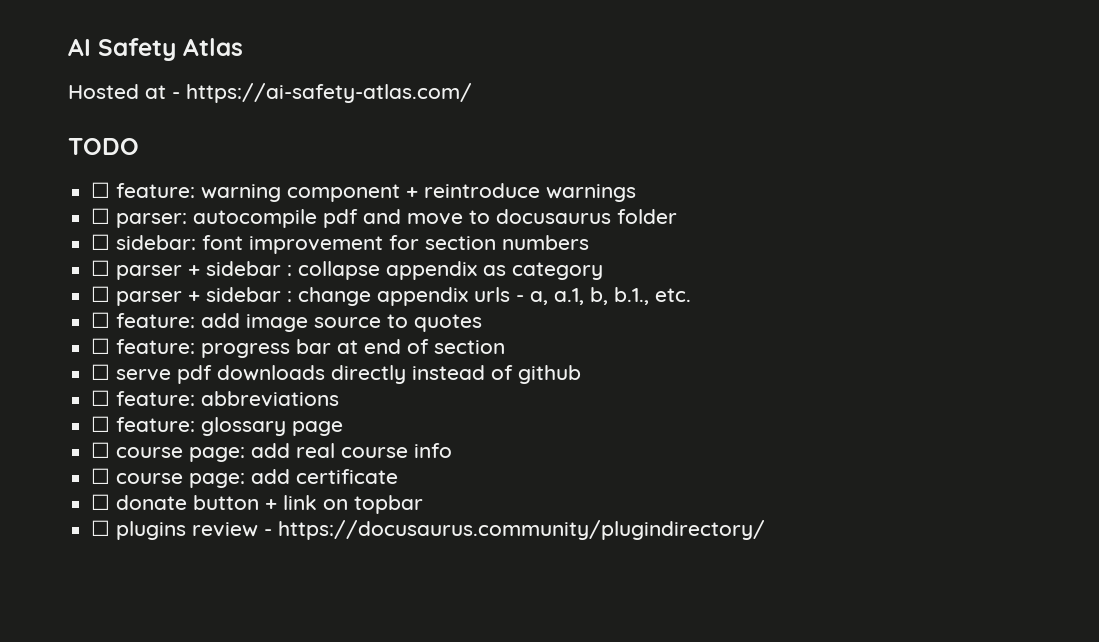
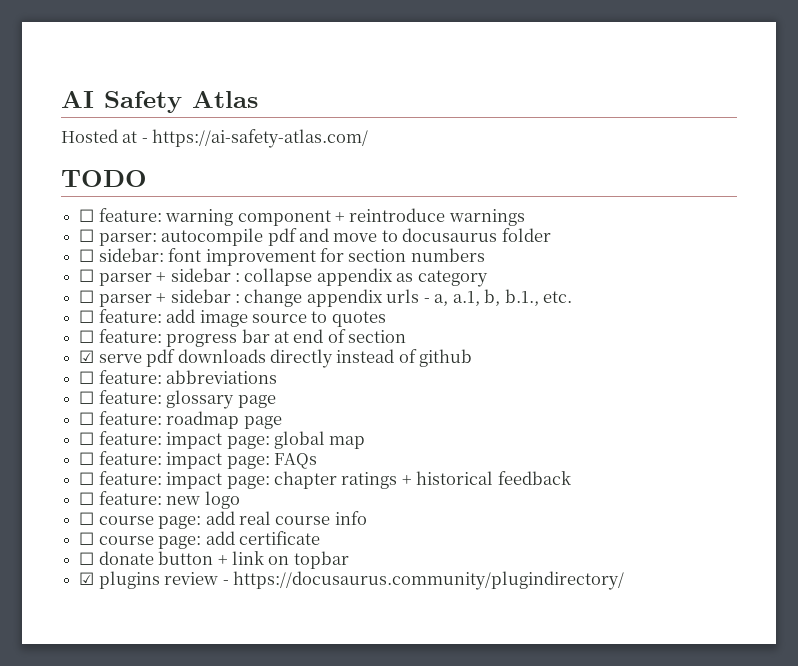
- ☐ serve pdf downloads directly instead of github
+ ☑ serve pdf downloads directly instead of github
+ ☐ feature: roadmap page
+ ☐ feature: impact page: global map
+ ☐ feature: impact page: FAQs
+ ☐ feature: impact page: chapter ratings + historical feedback
+ ☐ feature: new logo
- ☐ plugins review - https://docusaurus.community/plugindirectory/
+ ☑ plugins review - https://docusaurus.community/plugindirectory/

